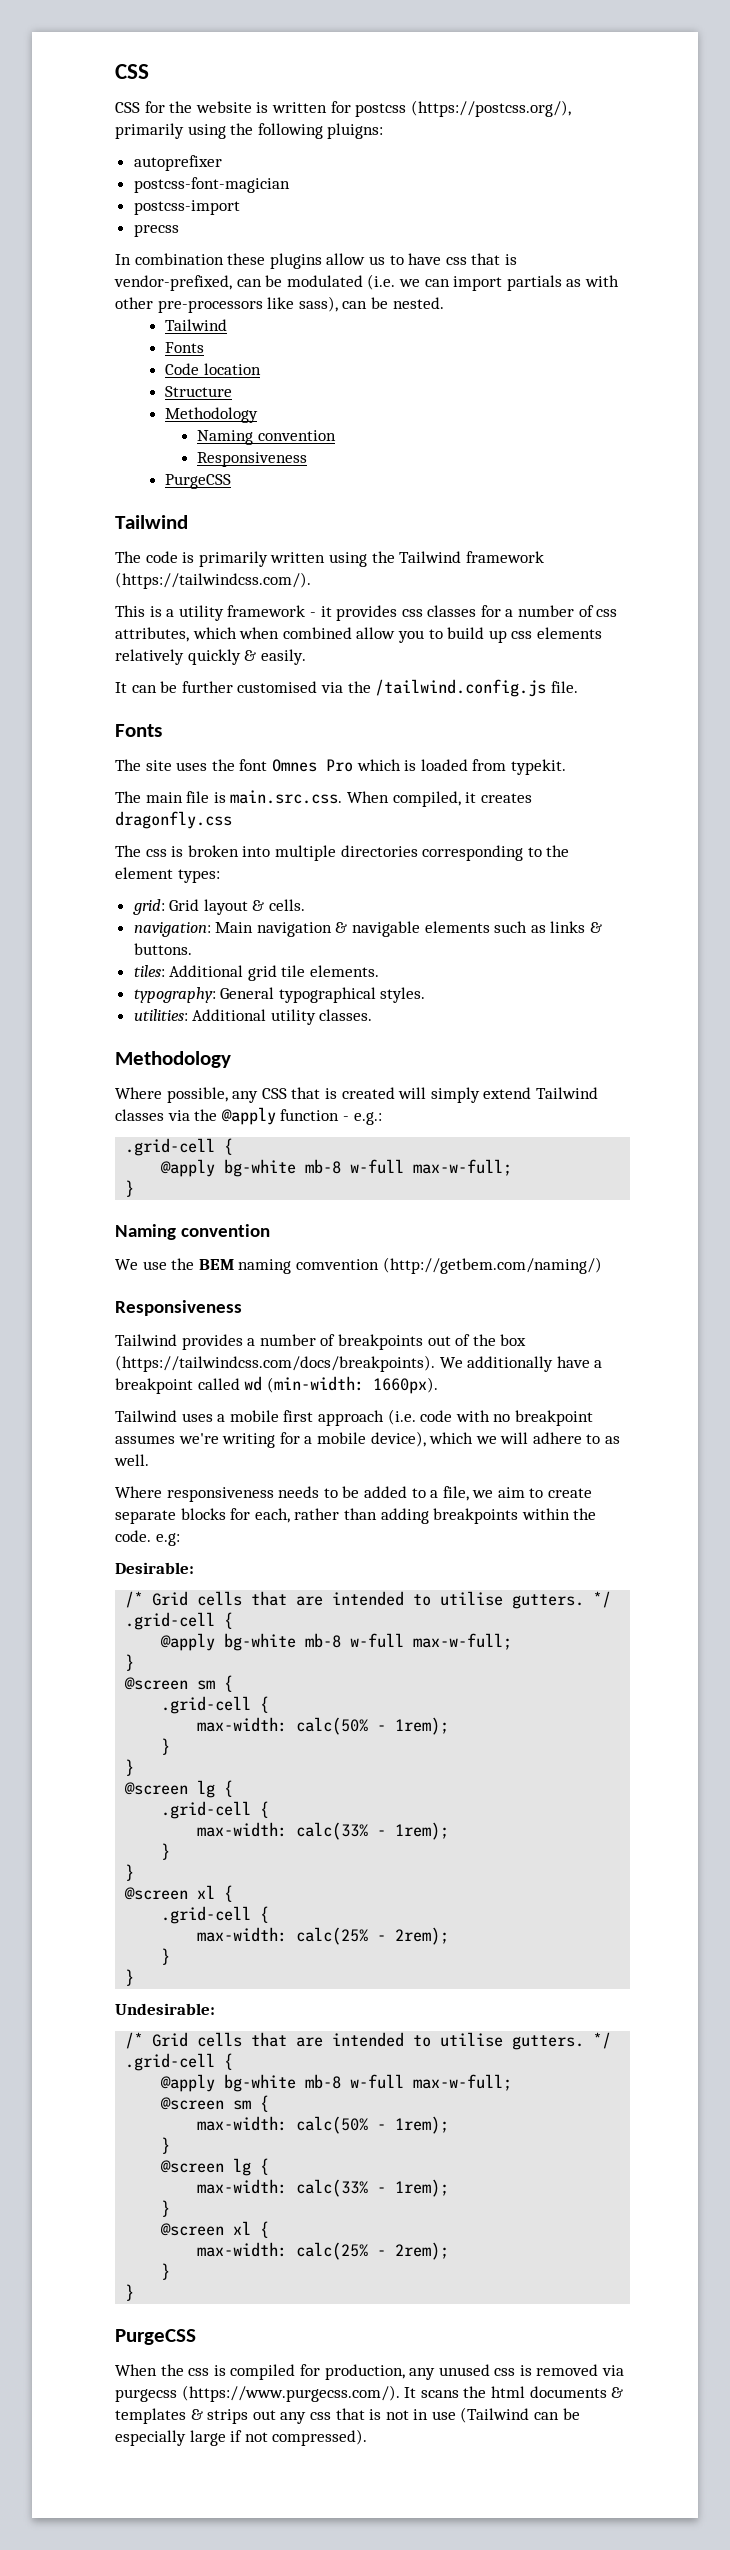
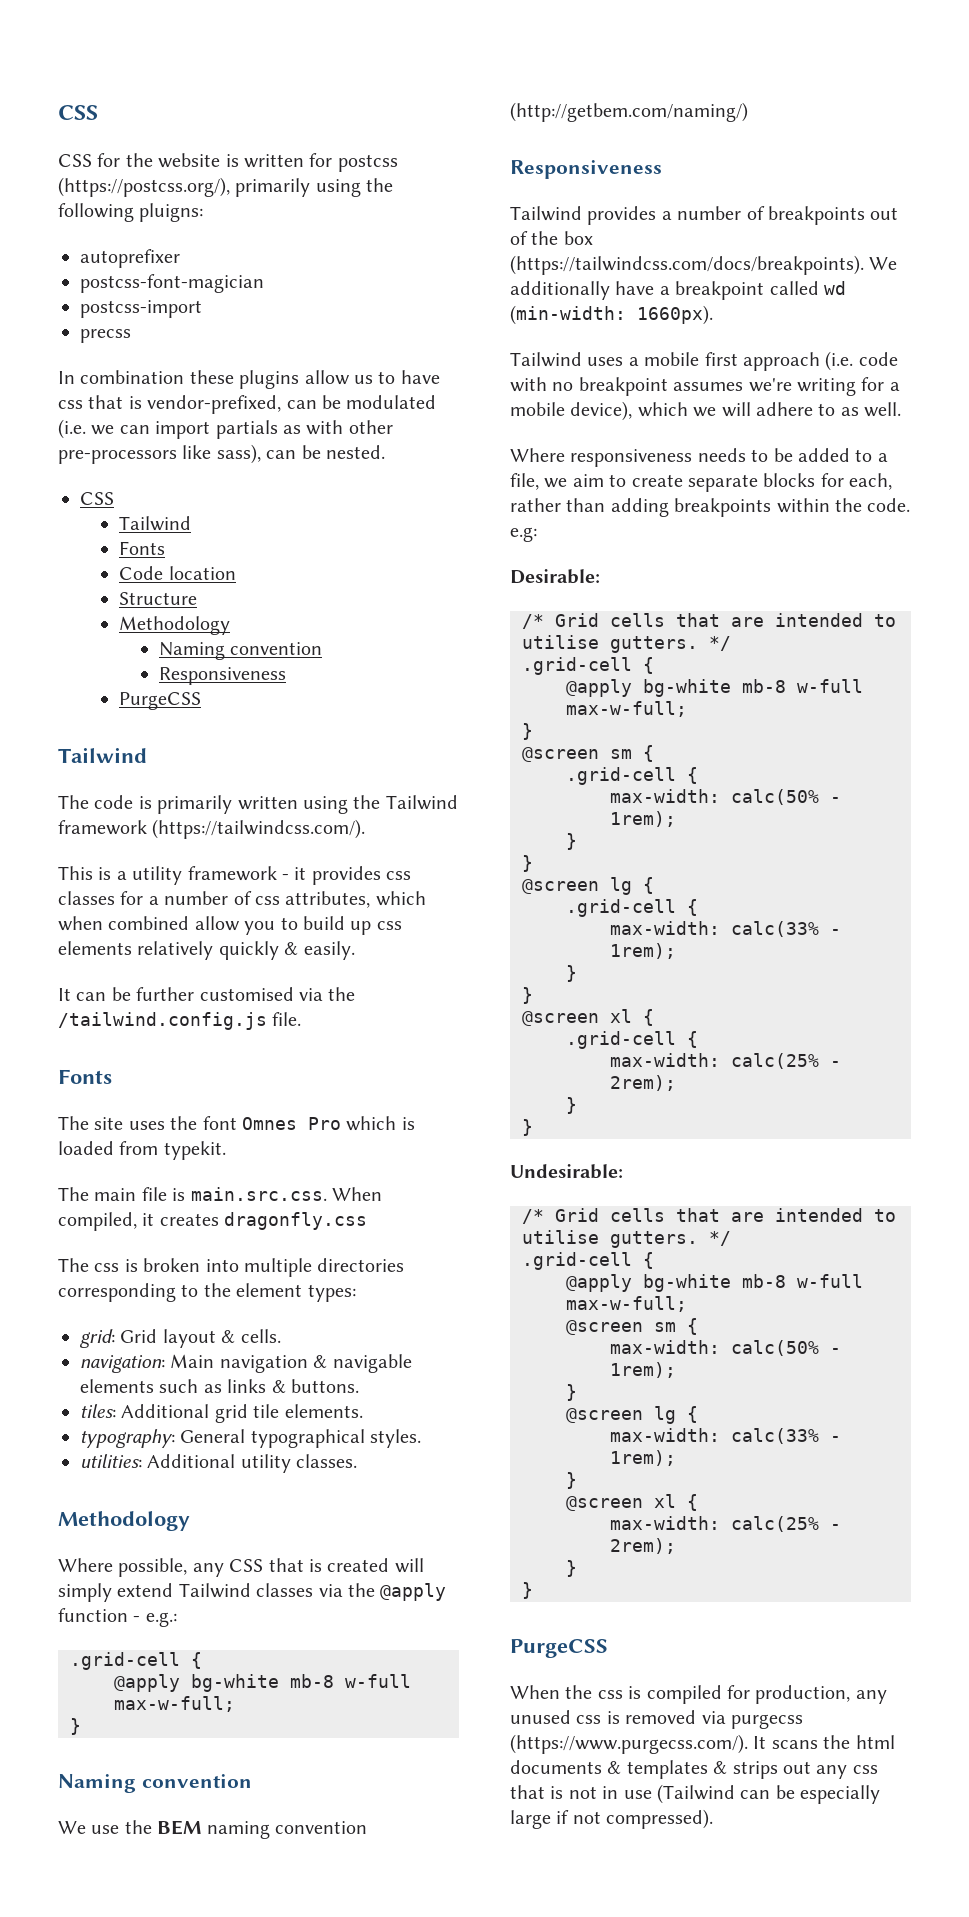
  In combination these plugins allow us to have css that is vendor-prefixed, can be modulated (i.e. we can import partials as with other pre-processors like sass), can be nested.
+ CSS
- We use the BEM naming comvention (http://getbem.com/naming/)
+ We use the BEM naming convention (http://getbem.com/naming/)

